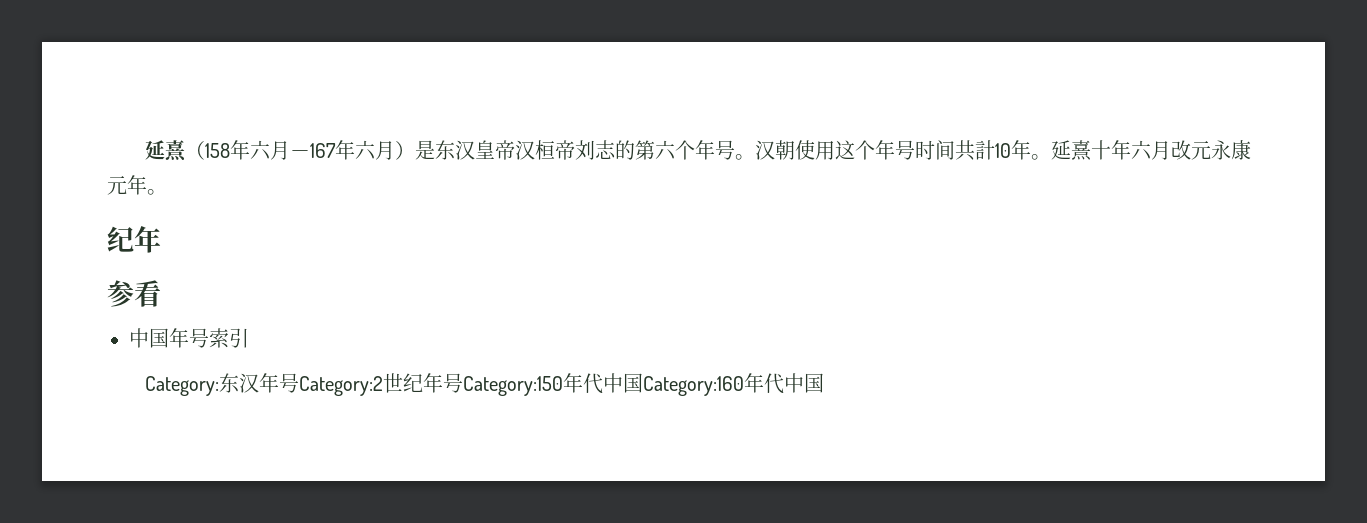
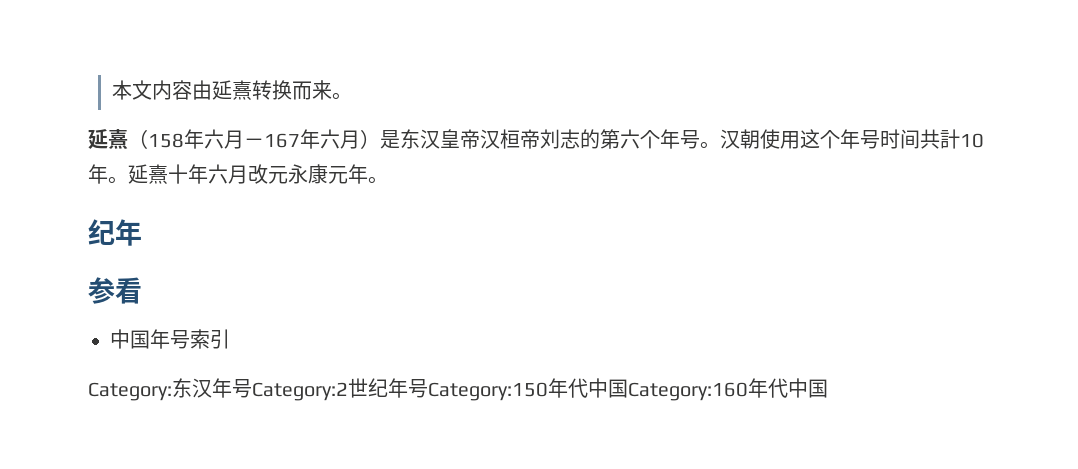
+ 本文内容由延熹转换而来。

